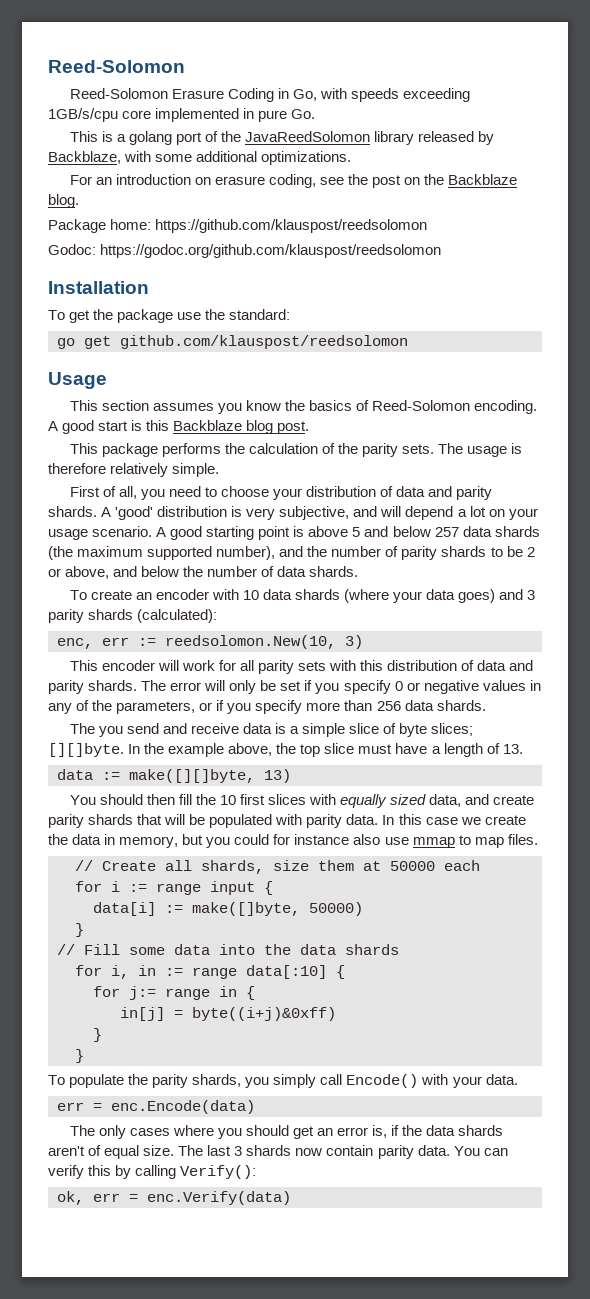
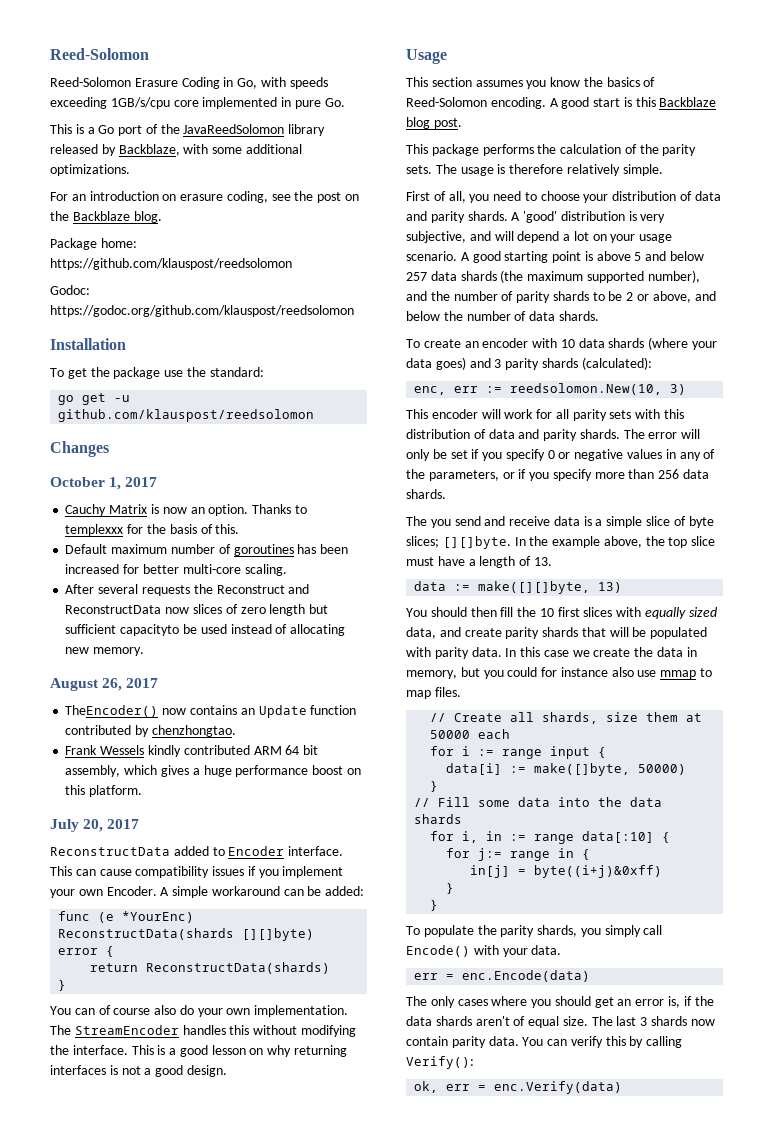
- This is a golang port of the JavaReedSolomon library released by Backblaze, with some additional optimizations.
+ This is a Go port of the JavaReedSolomon library released by Backblaze, with some additional optimizations.
- go get github.com/klauspost/reedsolomon
+ go get -u github.com/klauspost/reedsolomon
+ Changes
+ October 1, 2017
+ Cauchy Matrix is now an option. Thanks to templexxx for the basis of this.
+ Default maximum number of goroutines has been increased for better multi-core scaling.
+ After several requests the Reconstruct and ReconstructData now slices of zero length but sufficient capacityto be used instead of allocating new memory.
+ August 26, 2017
+ TheEncoder() now contains an Update function contributed by chenzhongtao.
+ Frank Wessels kindly contributed ARM 64 bit assembly, which gives a huge performance boost on this platform.
+ July 20, 2017
+ ReconstructData added to Encoder interface. This can cause compatibility issues if you implement your own Encoder. A simple workaround can be added:
+ func (e *YourEnc) ReconstructData(shards [][]byte) error {
+ return ReconstructData(shards)
+ }
+ You can of course also do your own implementation. The StreamEncoder handles this without modifying the interface. This is a good lesson on why returning interfaces is not a good design.

